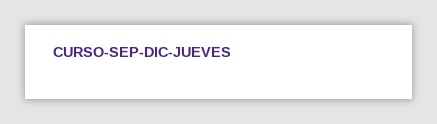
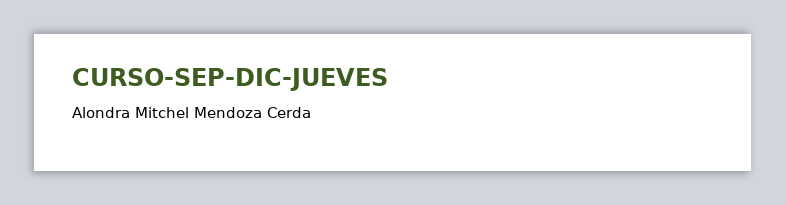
+ Alondra Mitchel Mendoza Cerda

